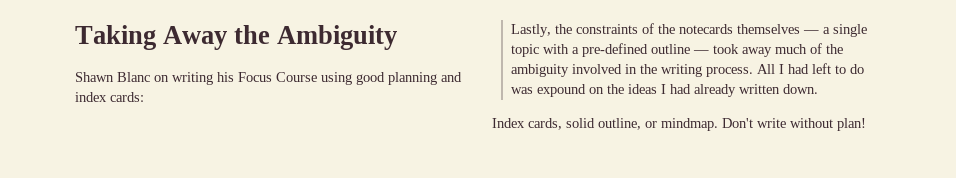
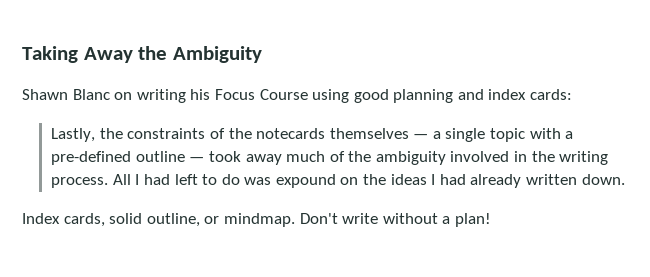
- Don't write without plan!
+ Don't write without a plan!

